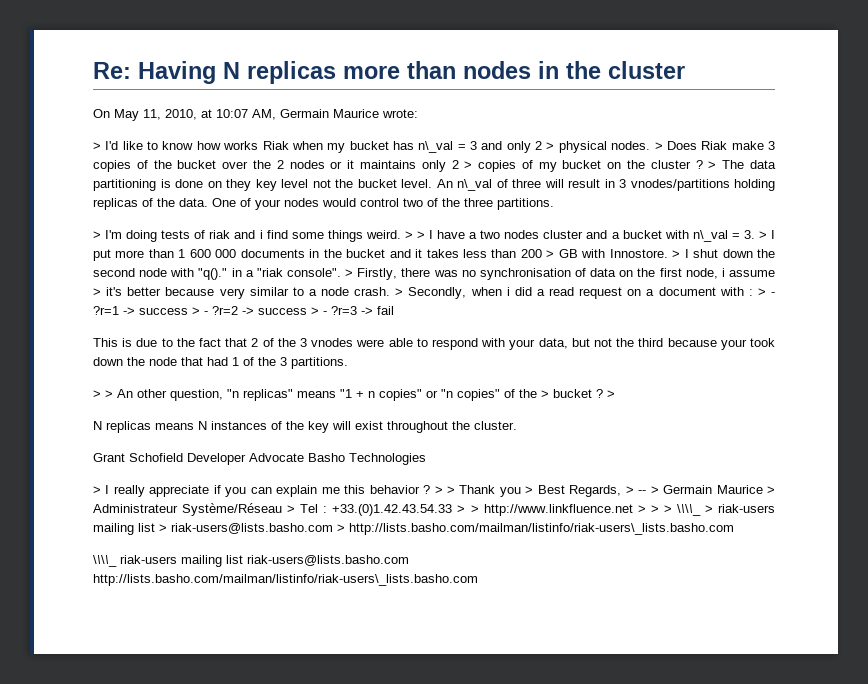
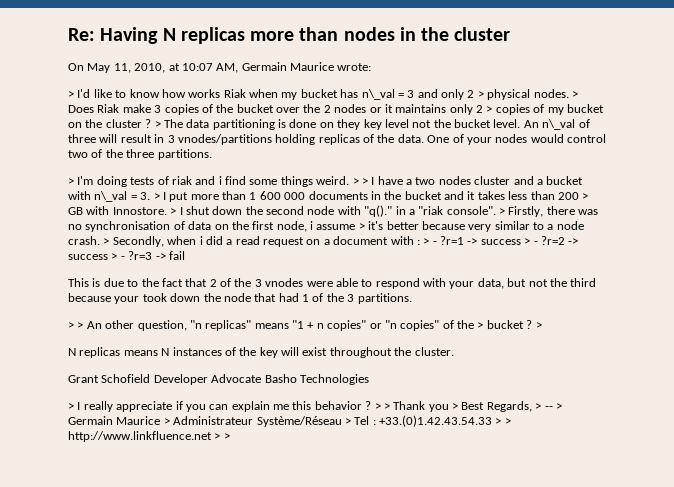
- > > Thank you > Best Regards, > -- > Germain Maurice > Administrateur Système/Réseau > Tel : +33.(0)1.42.43.54.33 > > http://www.linkfluence.net > > > \\\\_ > riak-users mailing list > riak-users@lists.basho.com > http://lists.basho.com/mailman/listinfo/riak-users\_lists.basho.com
- \\\\_ riak-users mailing list riak-users@lists.basho.com http://lists.basho.com/mailman/listinfo/riak-users\_lists.basho.com
+ > > Thank you > Best Regards, > -- > Germain Maurice > Administrateur Système/Réseau > Tel : +33.(0)1.42.43.54.33 > > http://www.linkfluence.net > >

